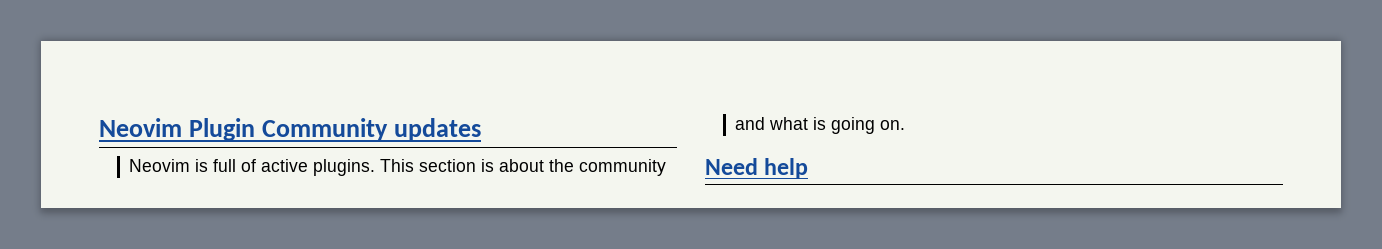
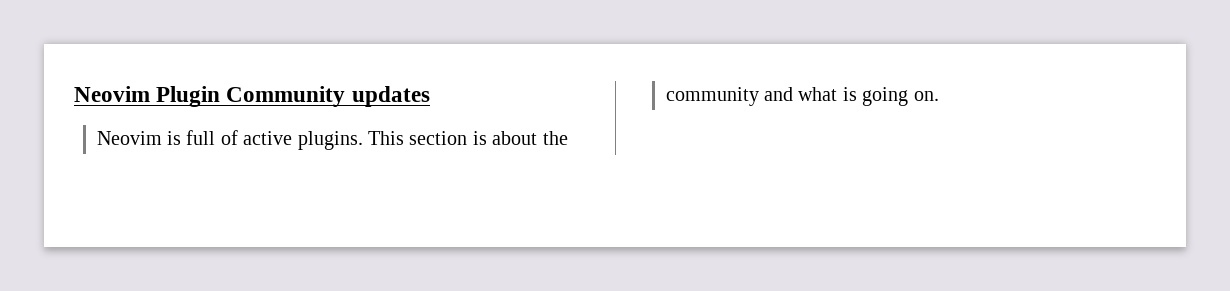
- Need help

